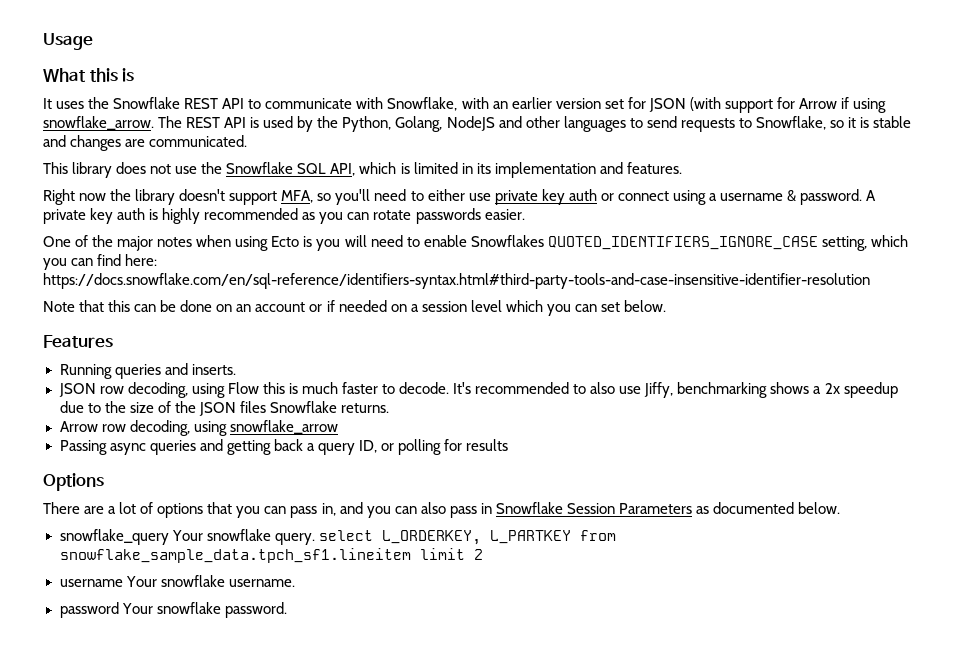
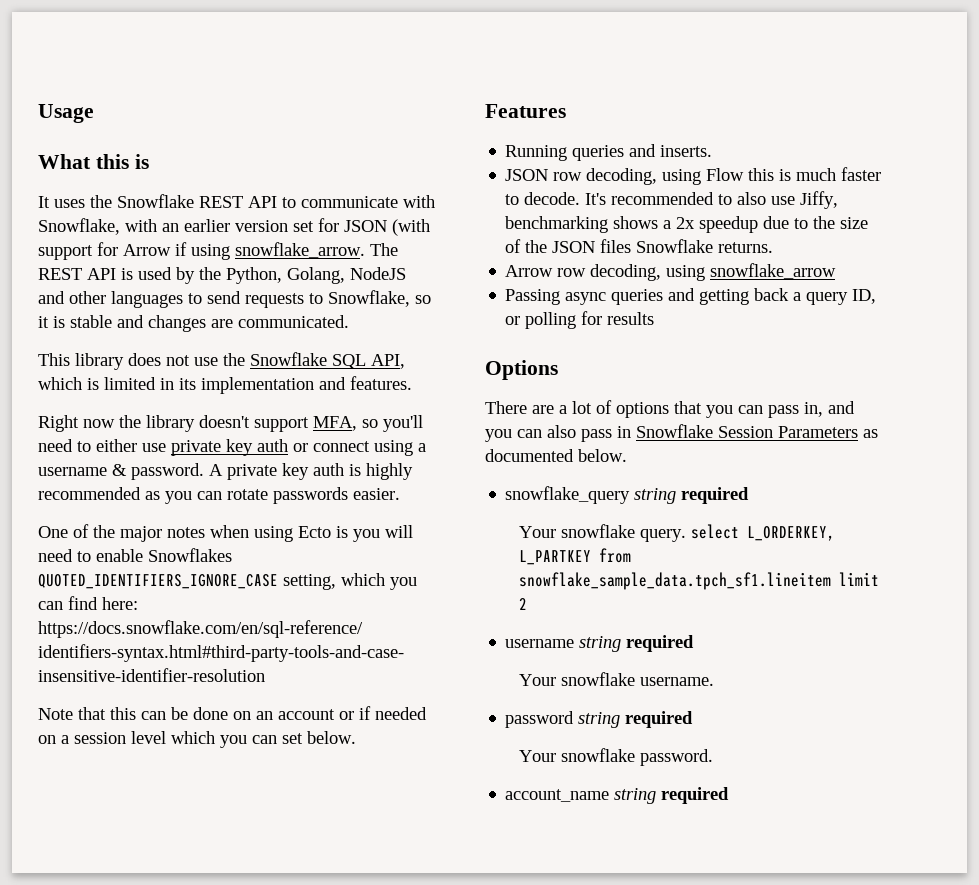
- snowflake_query Your snowflake query. select L_ORDERKEY, L_PARTKEY from snowflake_sample_data.tpch_sf1.lineitem limit 2
+ snowflake_query string required
+ Your snowflake query. select L_ORDERKEY, L_PARTKEY from snowflake_sample_data.tpch_sf1.lineitem limit 2
- username Your snowflake username.
+ username string required
+ Your snowflake username.
- password Your snowflake password.
+ password string required
+ Your snowflake password.
+ account_name string required

